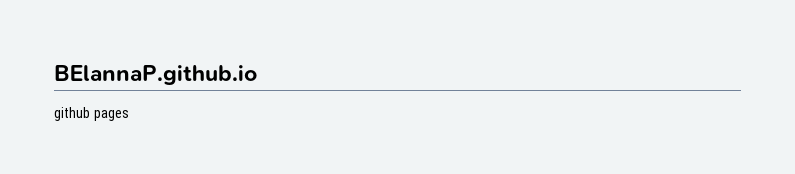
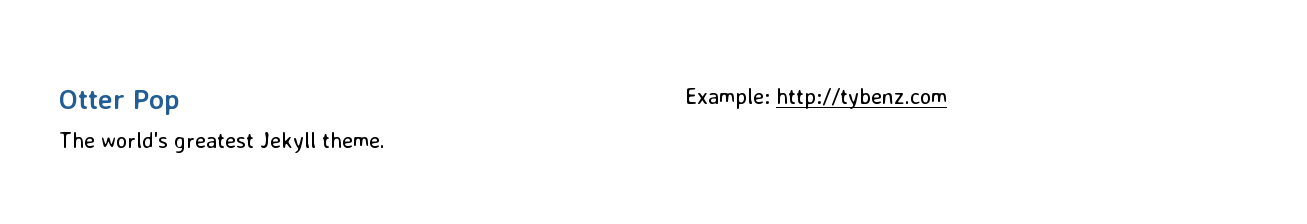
- BElannaP.github.io
- github pages
+ Otter Pop
+ The world's greatest Jekyll theme.
+ Example: http://tybenz.com

